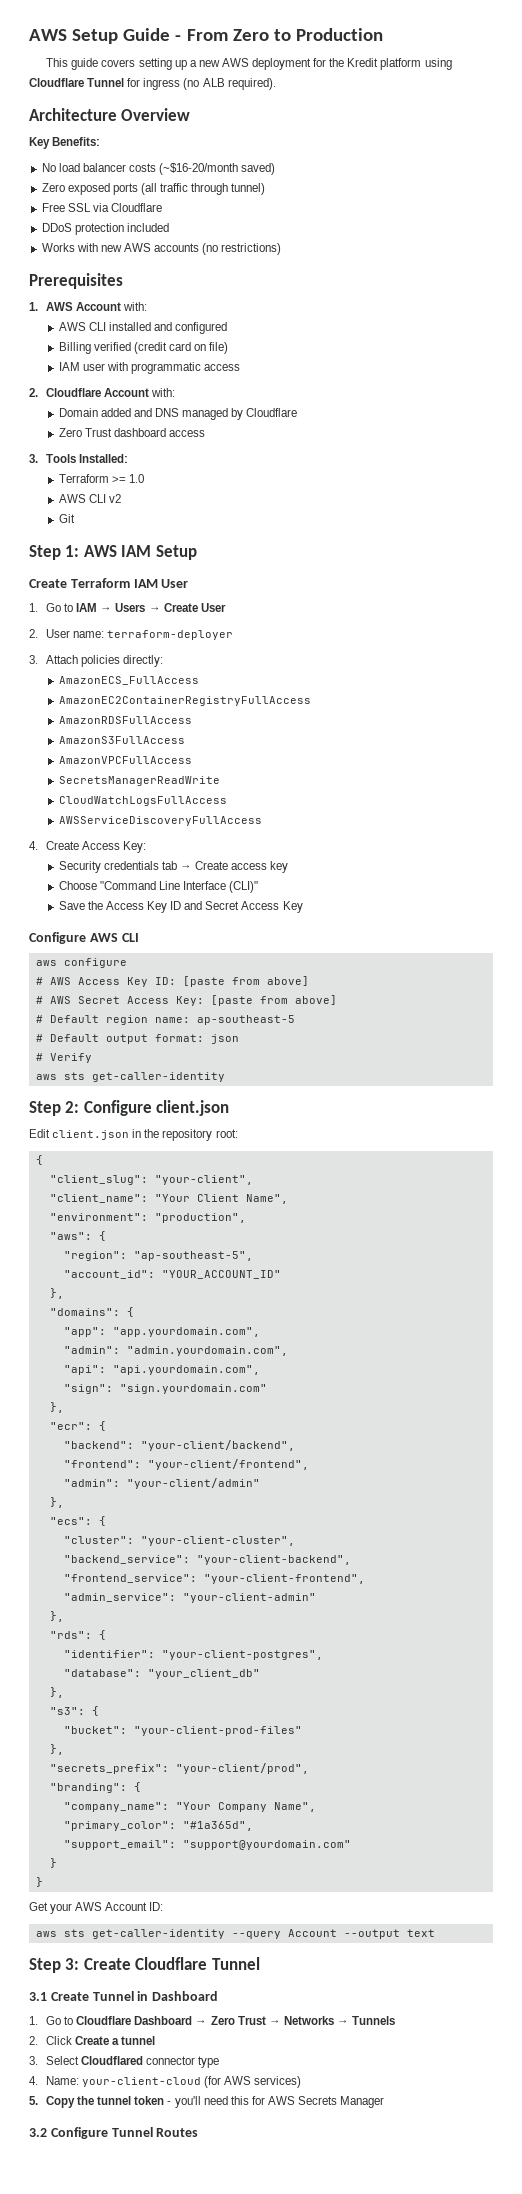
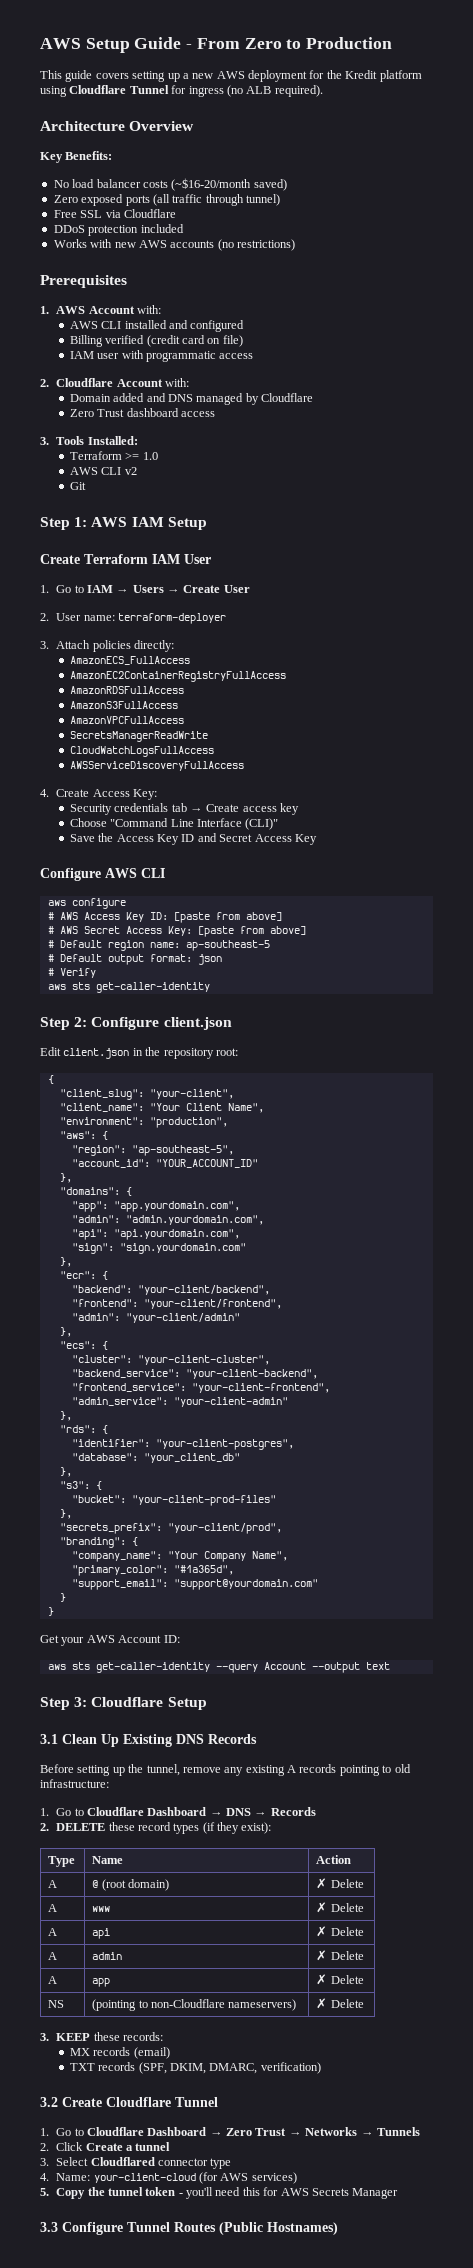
- Step 3: Create Cloudflare Tunnel
- 3.1 Create Tunnel in Dashboard
+ Step 3: Cloudflare Setup
+ 3.1 Clean Up Existing DNS Records
+ Before setting up the tunnel, remove any existing A records pointing to old infrastructure:
+ 1. Go to Cloudflare Dashboard → DNS → Records
+ 2. DELETE these record types (if they exist):
+ Type | Name | Action
+ A | @ (root domain) | ✗ Delete
+ A | www | ✗ Delete
+ A | api | ✗ Delete
+ A | admin | ✗ Delete
+ A | app | ✗ Delete
+ NS | (pointing to non-Cloudflare nameservers) | ✗ Delete
+ 3. KEEP these records:
+ MX records (email)
+ TXT records (SPF, DKIM, DMARC, verification)
+ 3.2 Create Cloudflare Tunnel
- 3.2 Configure Tunnel Routes
+ 3.3 Configure Tunnel Routes (Public Hostnames)

